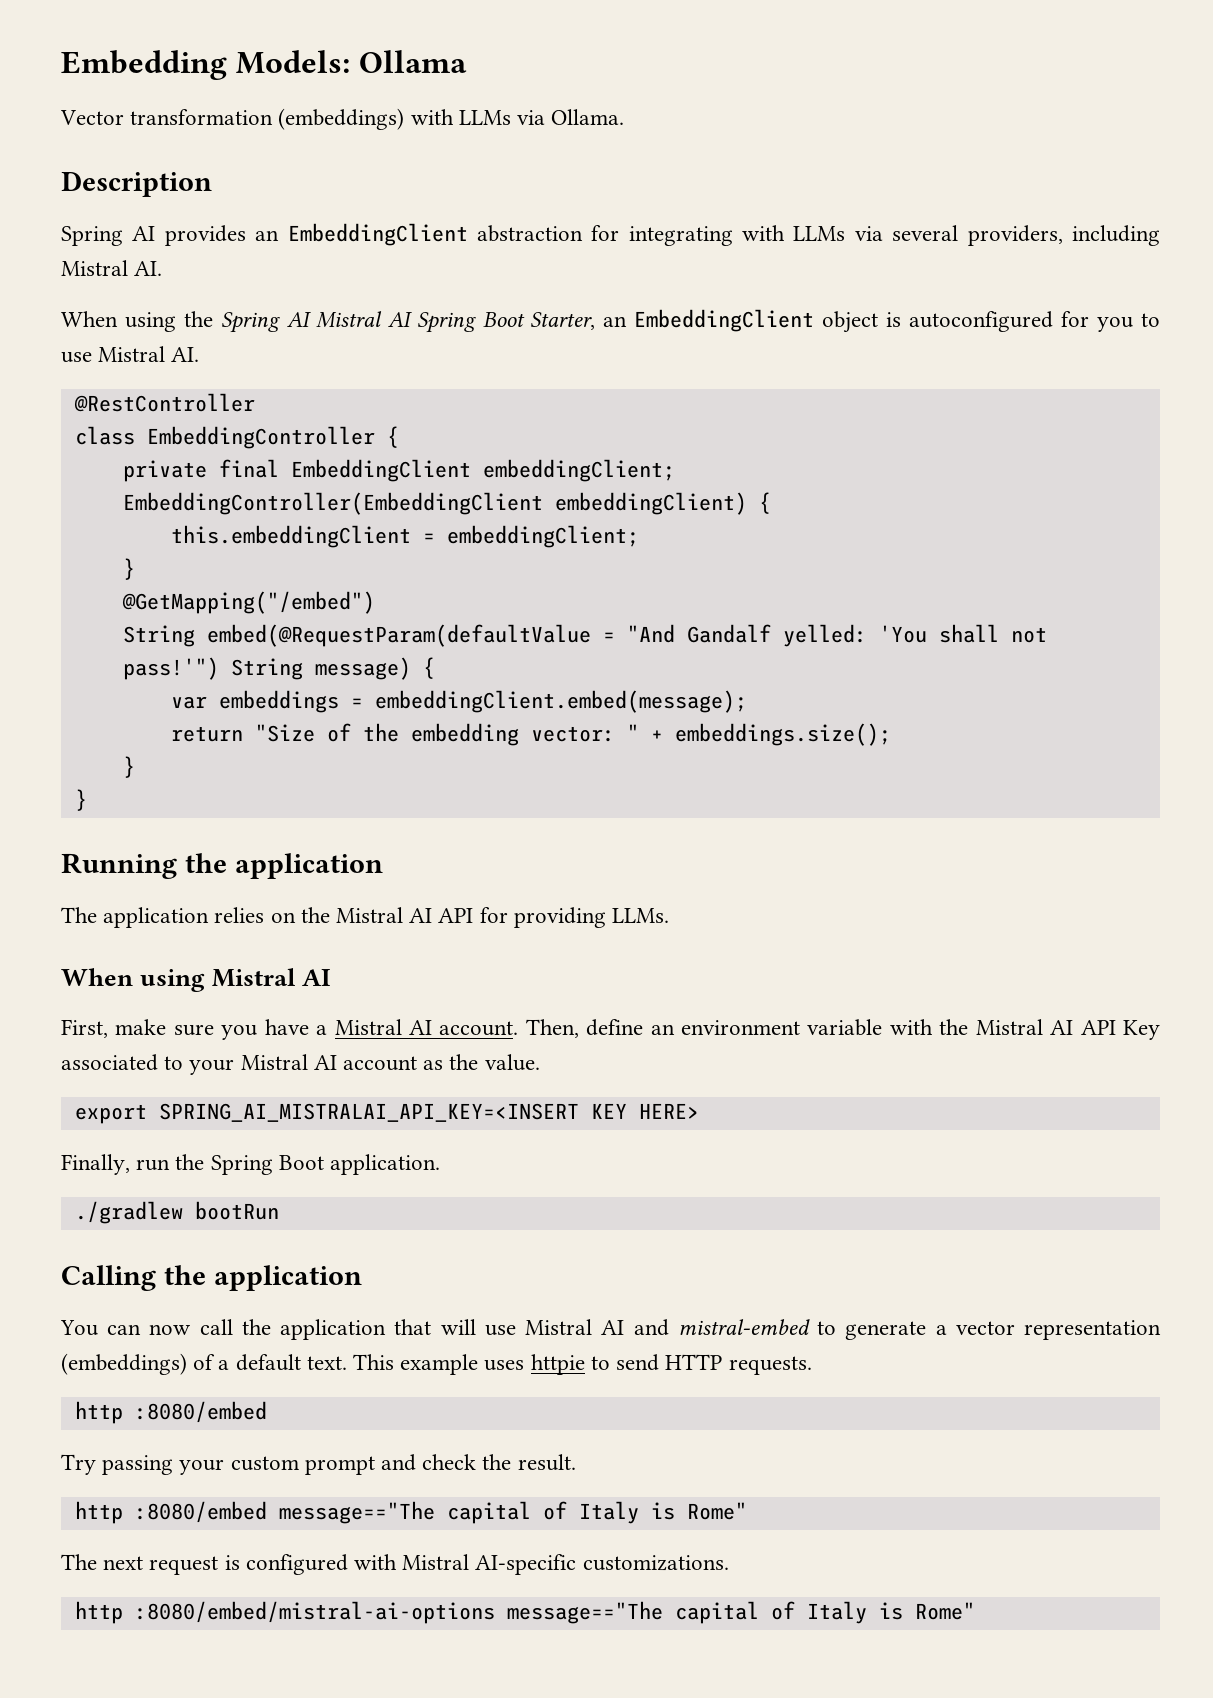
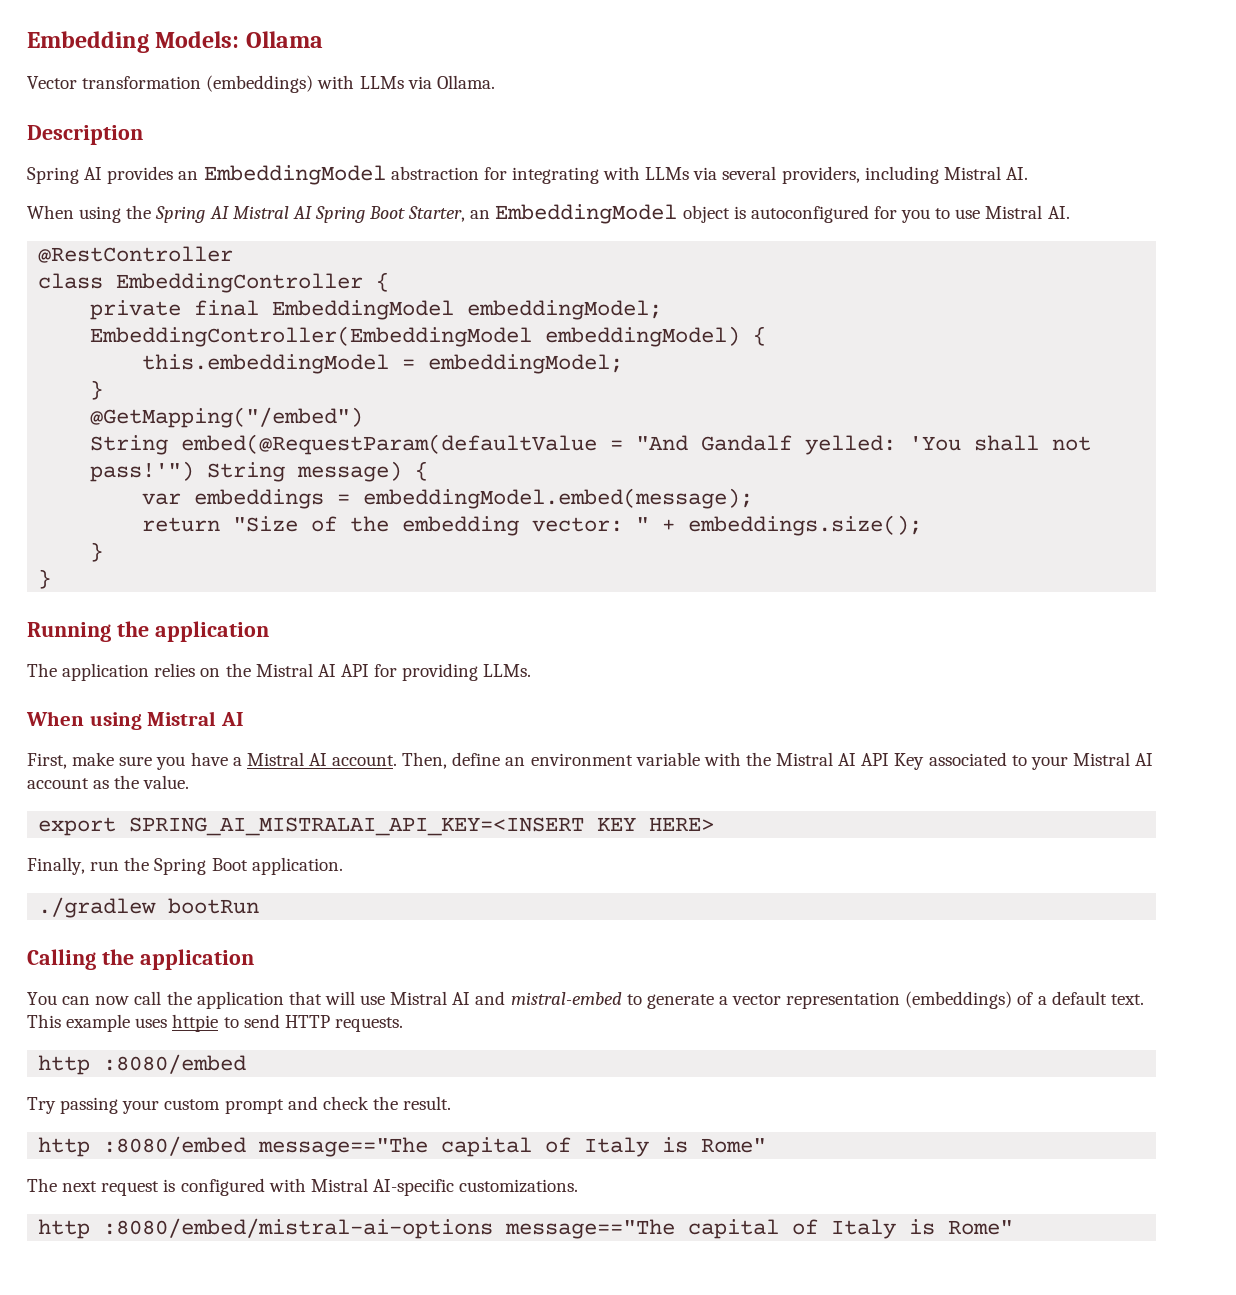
- Spring AI provides an EmbeddingClient abstraction for integrating with LLMs via several providers, including Mistral AI.
+ Spring AI provides an EmbeddingModel abstraction for integrating with LLMs via several providers, including Mistral AI.
- When using the Spring AI Mistral AI Spring Boot Starter, an EmbeddingClient object is autoconfigured for you to use Mistral AI.
+ When using the Spring AI Mistral AI Spring Boot Starter, an EmbeddingModel object is autoconfigured for you to use Mistral AI.
- private final EmbeddingClient embeddingClient;
- EmbeddingController(EmbeddingClient embeddingClient) {
- this.embeddingClient = embeddingClient;
+ private final EmbeddingModel embeddingModel;
+ EmbeddingController(EmbeddingModel embeddingModel) {
+ this.embeddingModel = embeddingModel;
- var embeddings = embeddingClient.embed(message);
+ var embeddings = embeddingModel.embed(message);

